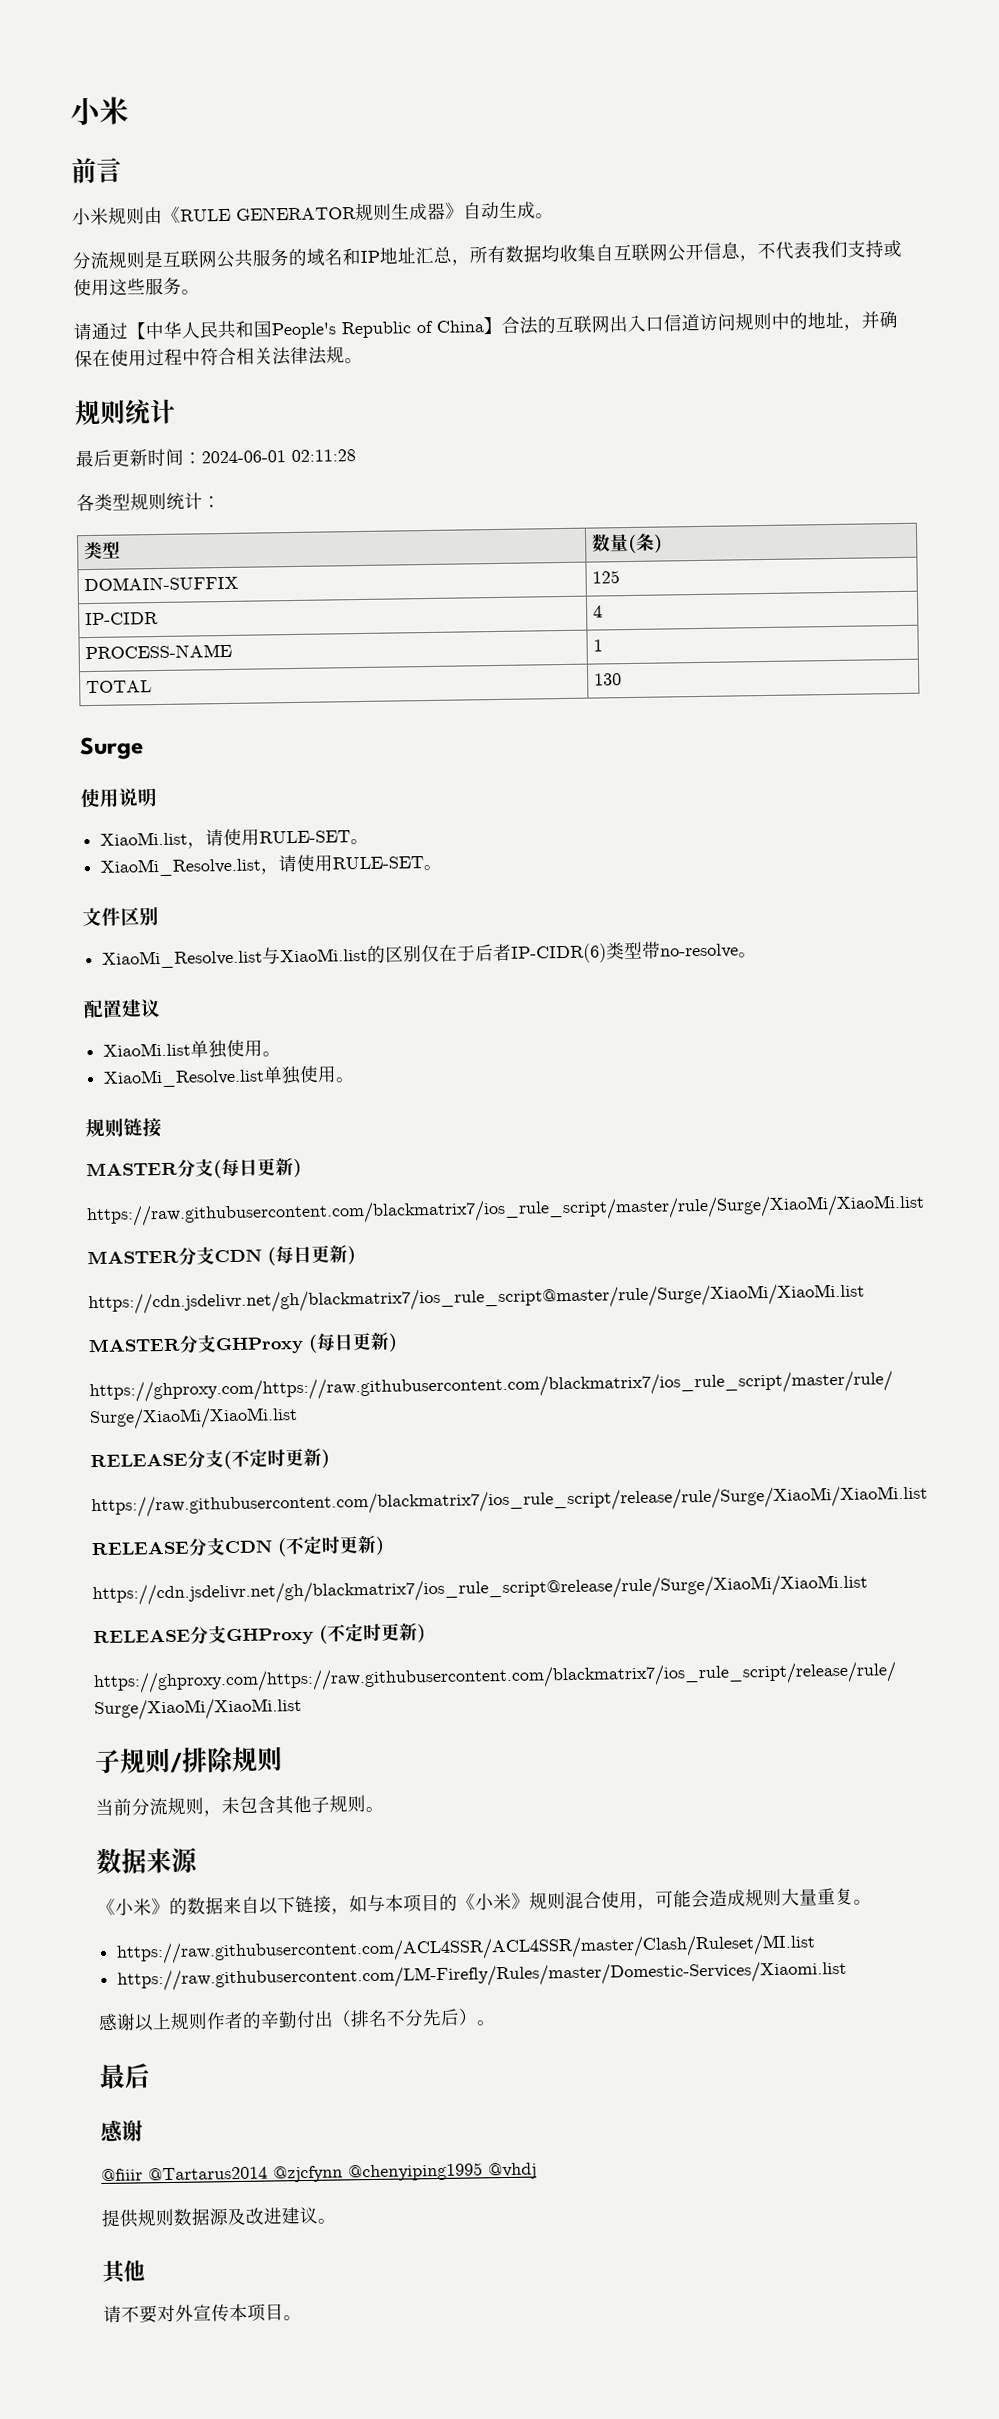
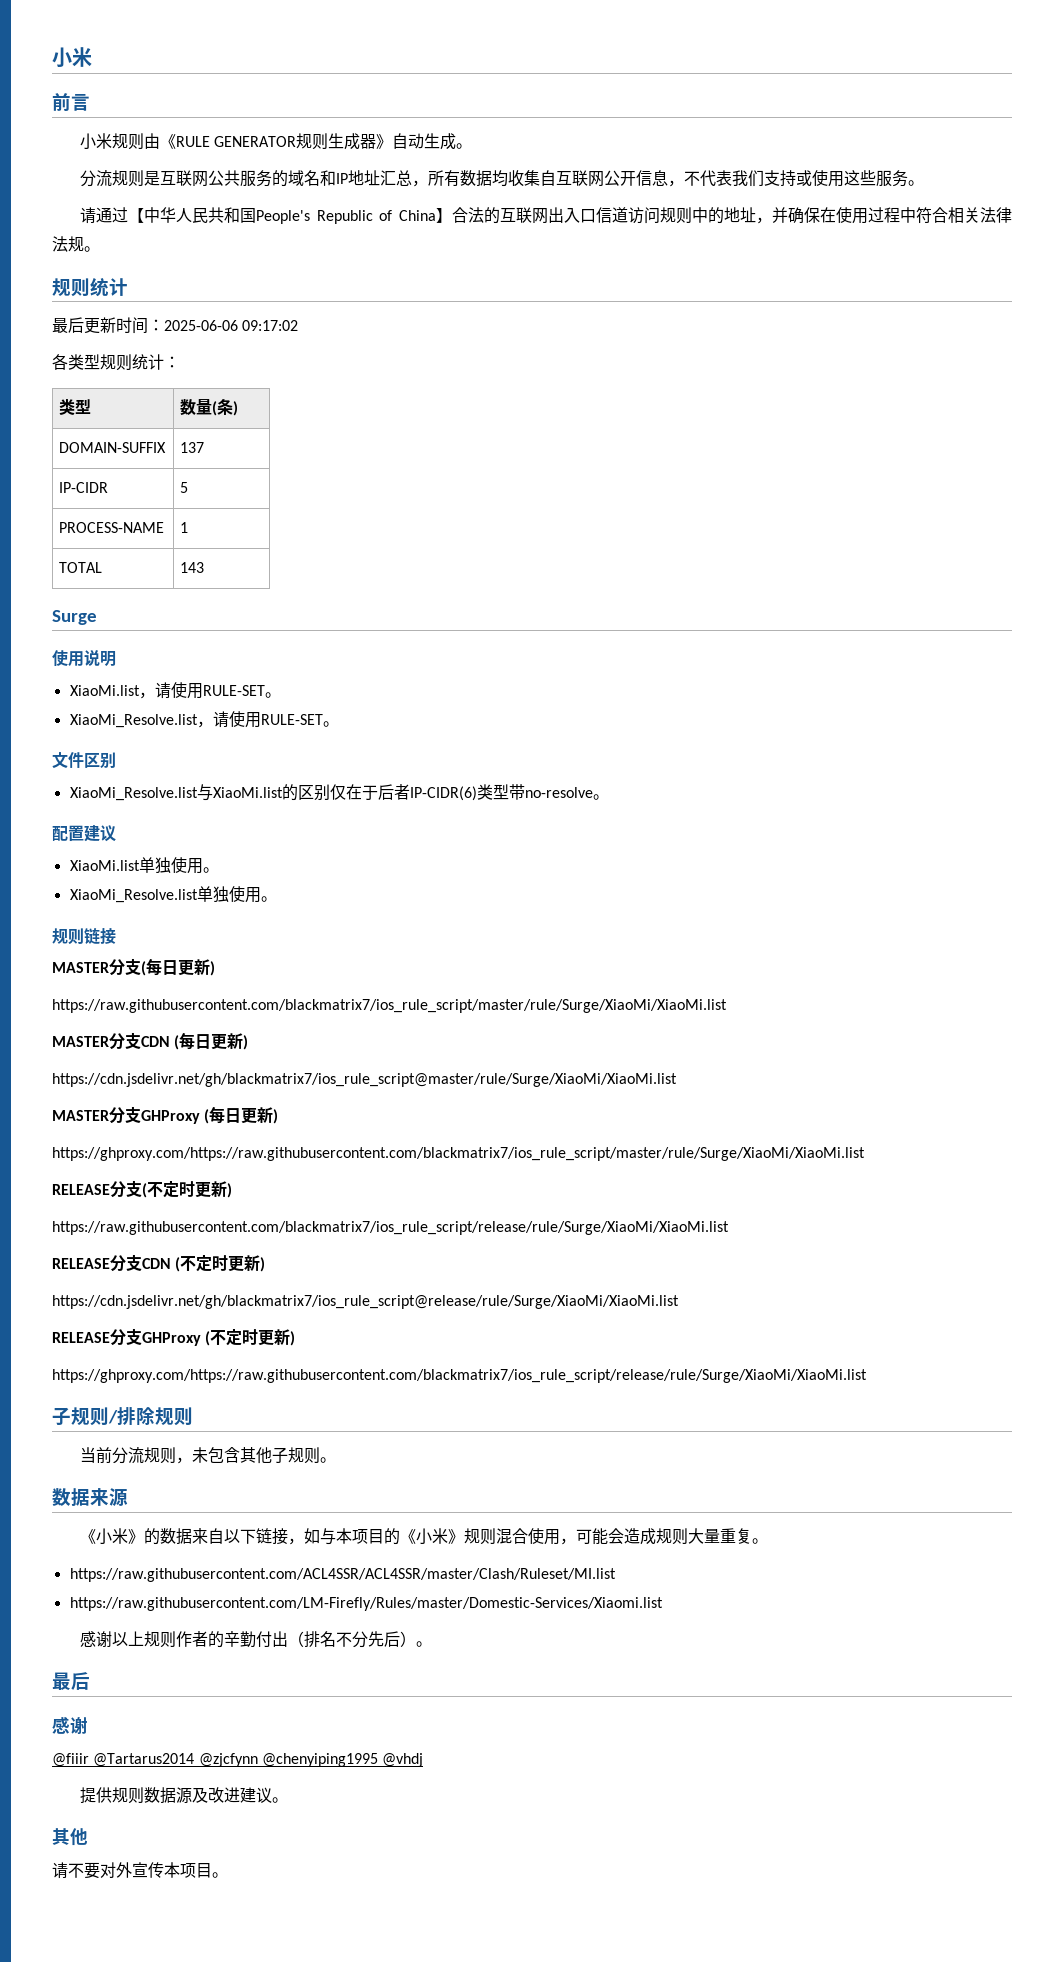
- 最后更新时间：2024-06-01 02:11:28
+ 最后更新时间：2025-06-06 09:17:02
- DOMAIN-SUFFIX | 125
+ DOMAIN-SUFFIX | 137
- IP-CIDR | 4
+ IP-CIDR | 5
- TOTAL | 130
+ TOTAL | 143

